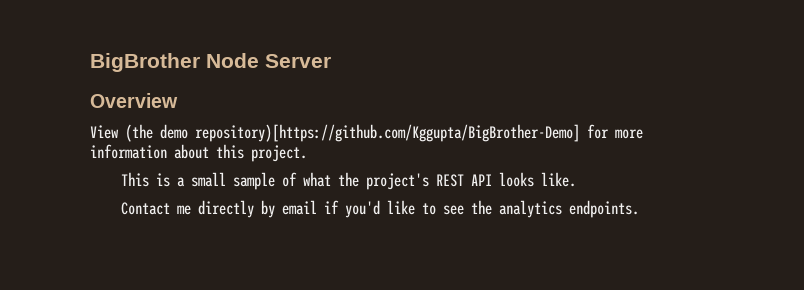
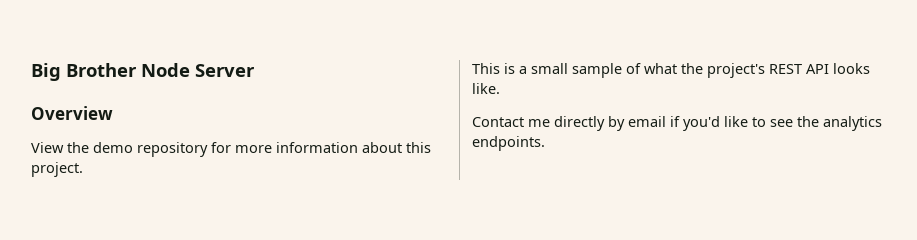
- BigBrother Node Server
+ Big Brother Node Server
- View (the demo repository)[https://github.com/Kggupta/BigBrother-Demo] for more information about this project.
+ View the demo repository for more information about this project.

